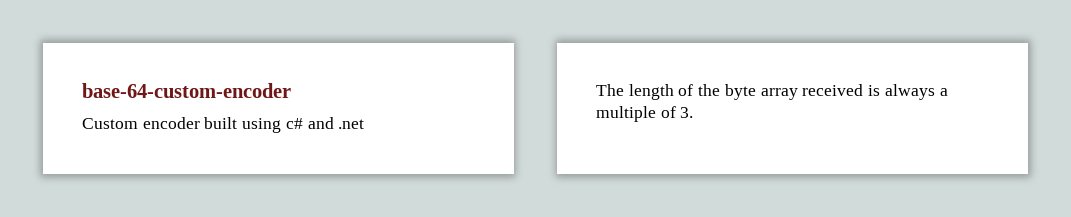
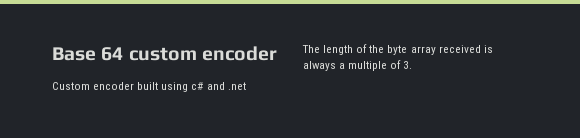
- base-64-custom-encoder
+ Base 64 custom encoder

